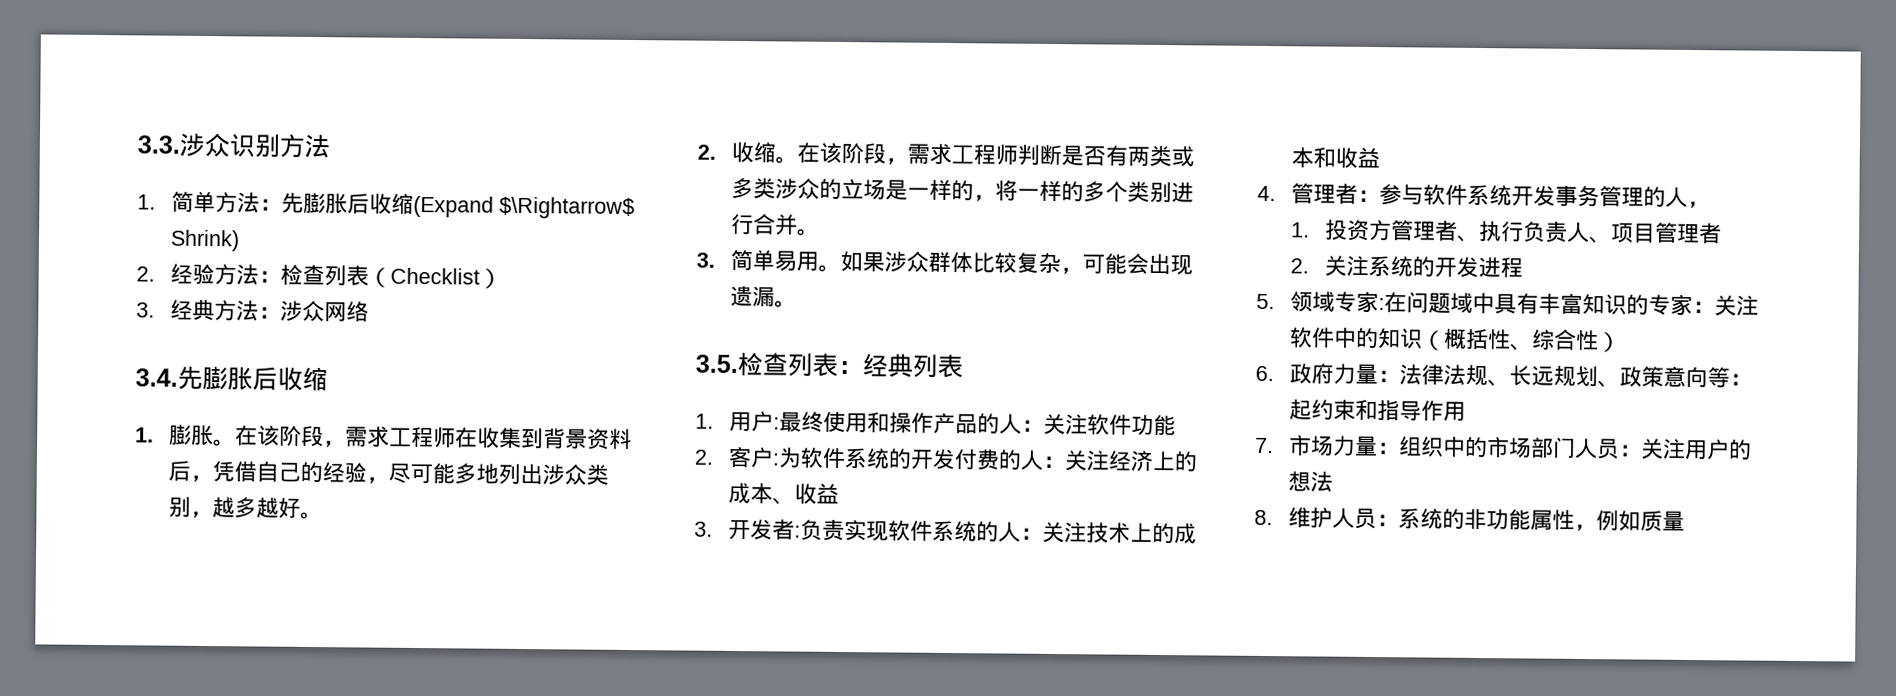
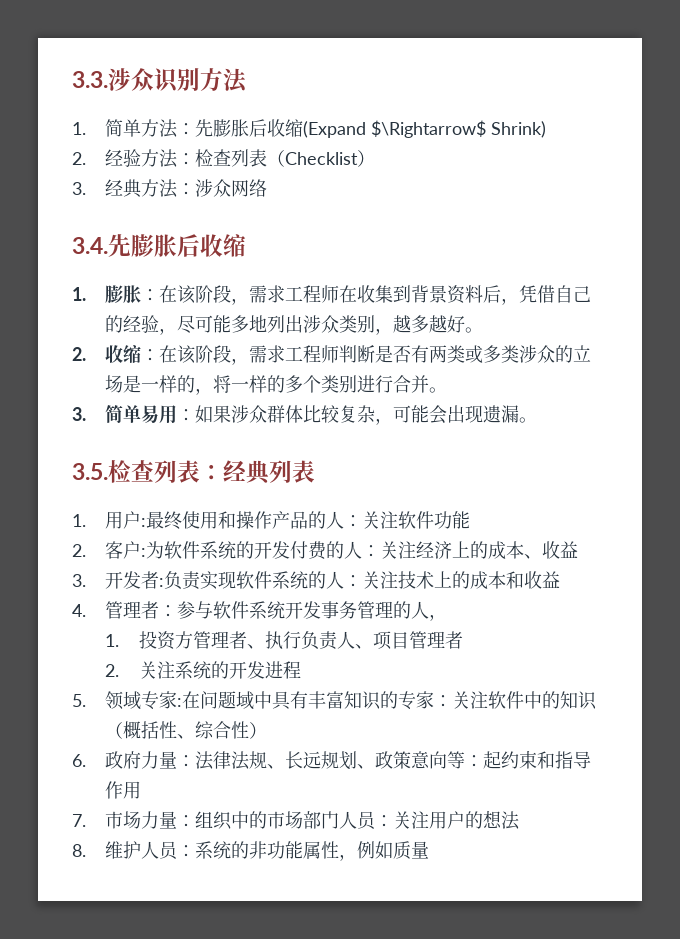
- 1.膨胀。在该阶段，需求工程师在收集到背景资料后，凭借自己的经验，尽可能多地列出涉众类别，越多越好。
+ 1.膨胀：在该阶段，需求工程师在收集到背景资料后，凭借自己的经验，尽可能多地列出涉众类别，越多越好。
- 2.收缩。在该阶段，需求工程师判断是否有两类或多类涉众的立场是一样的，将一样的多个类别进行合并。
+ 2.收缩：在该阶段，需求工程师判断是否有两类或多类涉众的立场是一样的，将一样的多个类别进行合并。
- 3.简单易用。如果涉众群体比较复杂，可能会出现遗漏。
+ 3.简单易用：如果涉众群体比较复杂，可能会出现遗漏。

